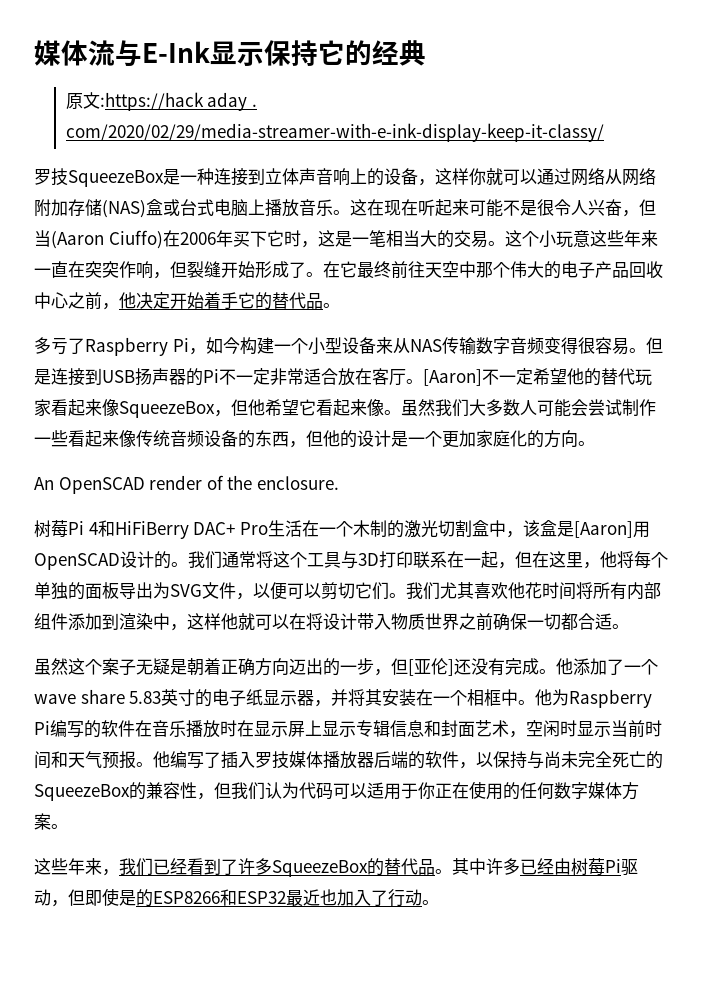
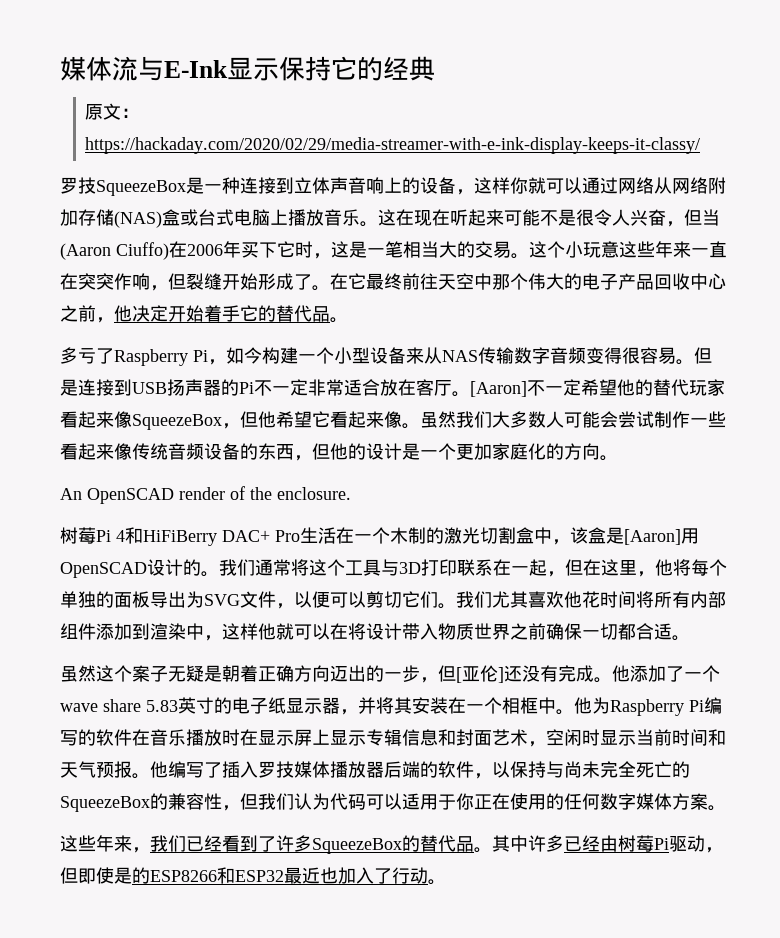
- 原文:https://hack aday . com/2020/02/29/media-streamer-with-e-ink-display-keep-it-classy/
+ 原文：https://hackaday.com/2020/02/29/media-streamer-with-e-ink-display-keeps-it-classy/

